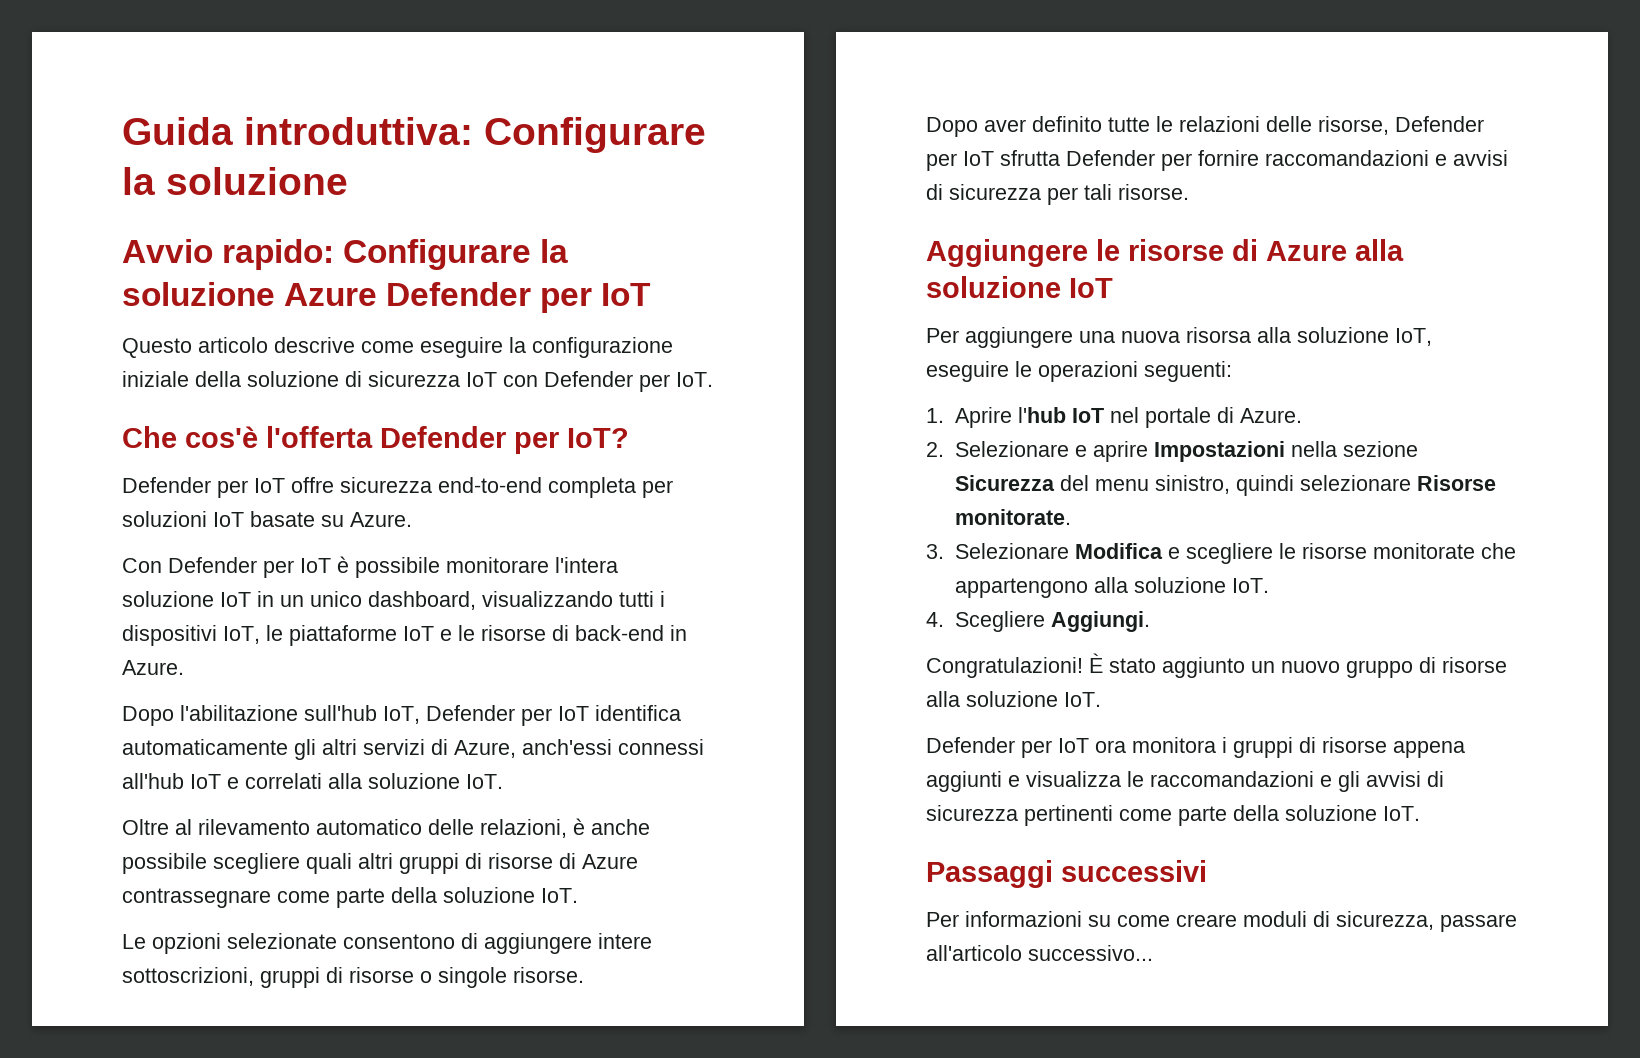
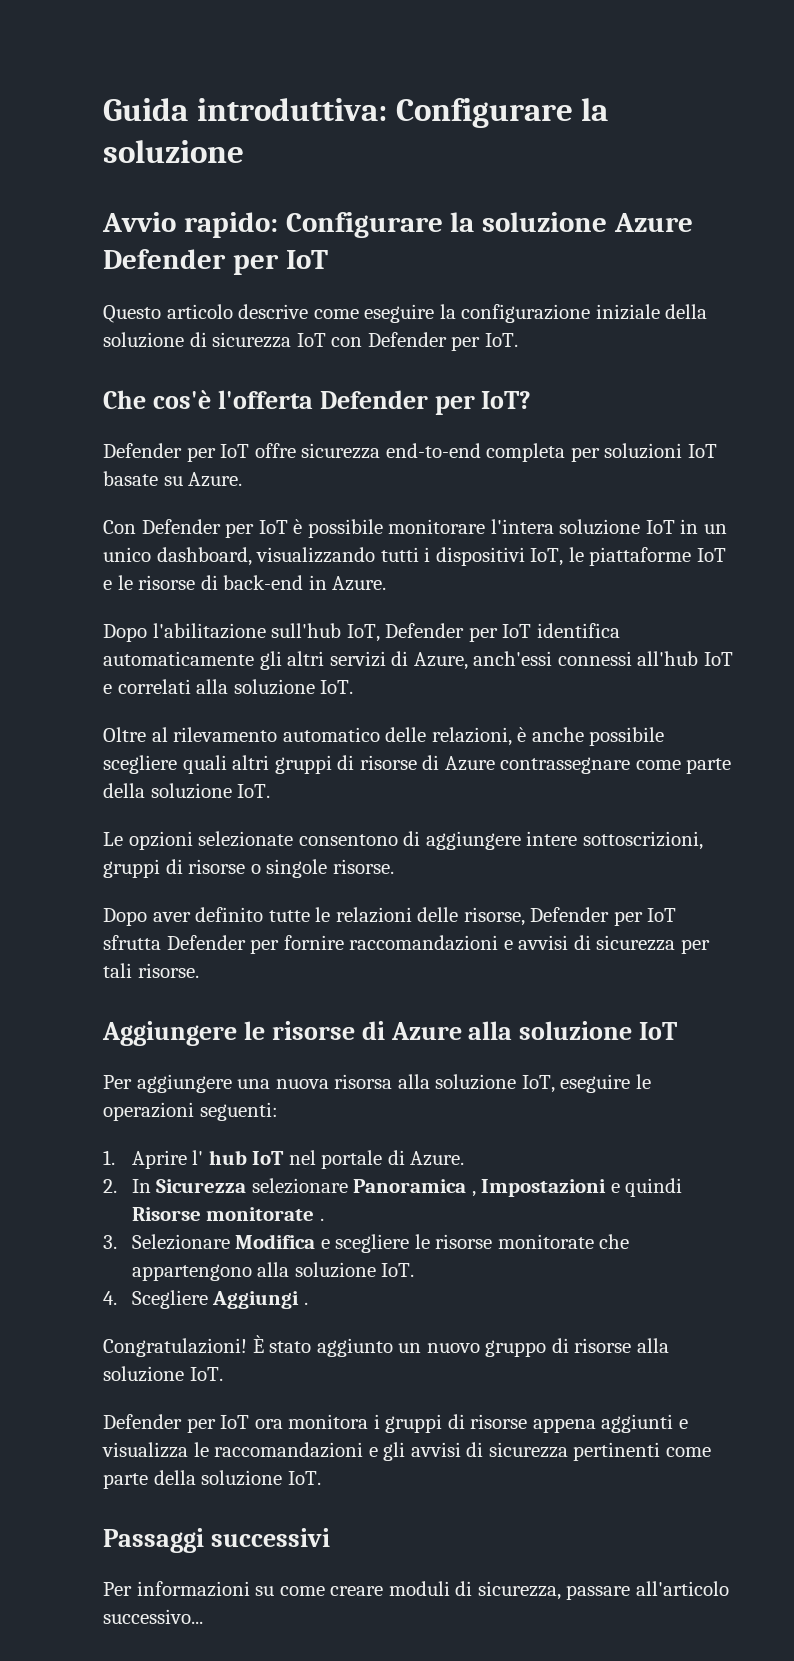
- 1. Aprire l'hub IoT nel portale di Azure.
+ 1. Aprire l' hub IoT nel portale di Azure.
- 2. Selezionare e aprire Impostazioni nella sezione Sicurezza del menu sinistro, quindi selezionare Risorse monitorate.
+ 2. In Sicurezza selezionare Panoramica , Impostazioni e quindi Risorse monitorate .
- 4. Scegliere Aggiungi.
+ 4. Scegliere Aggiungi .

